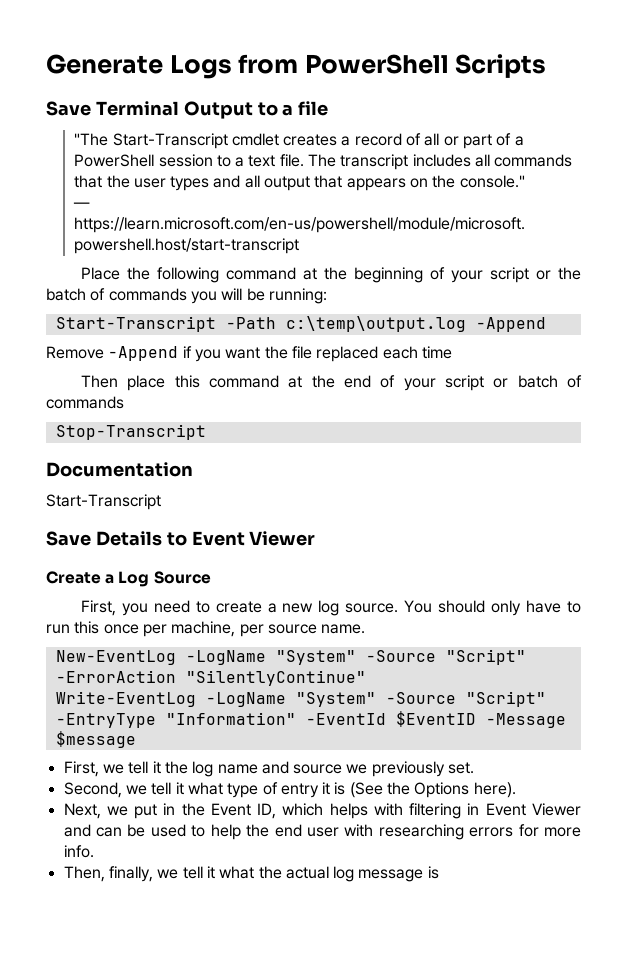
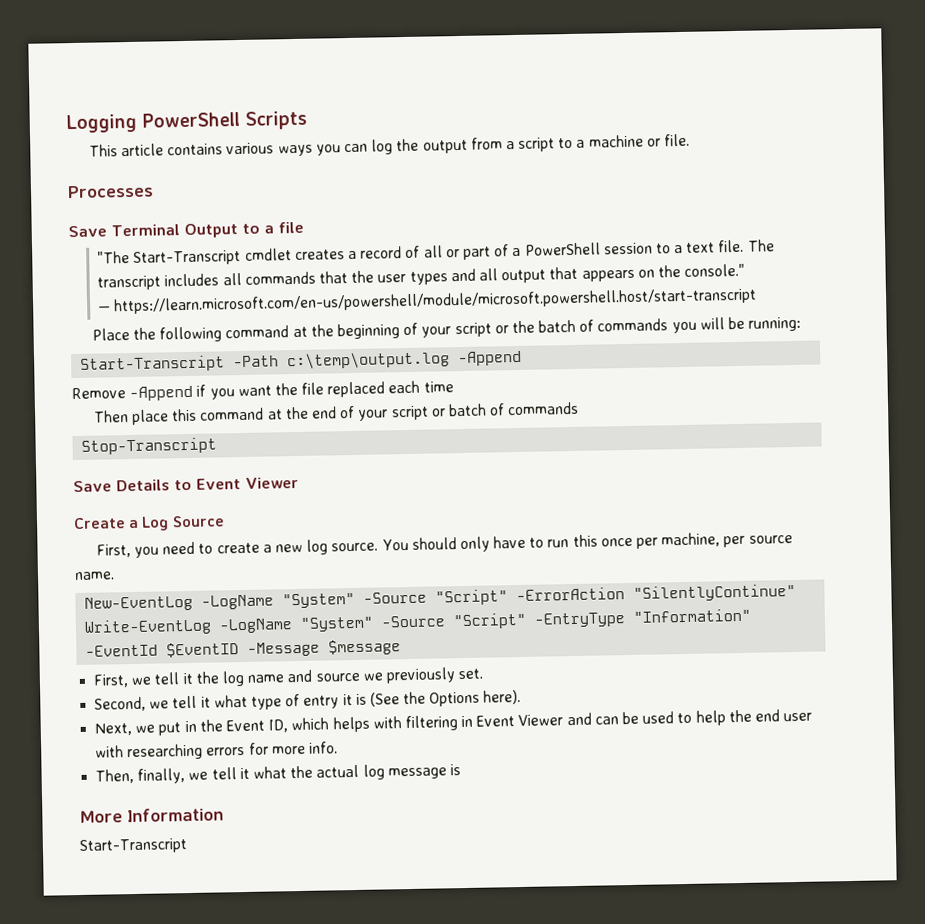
- Generate Logs from PowerShell Scripts
+ Logging PowerShell Scripts
+ This article contains various ways you can log the output from a script to a machine or file.
+ Processes
- Documentation
- Start-Transcript
+ More Information
+ Start-Transcript

